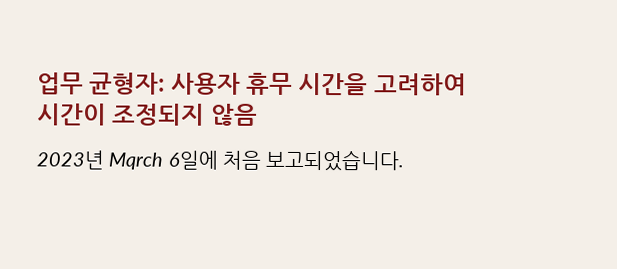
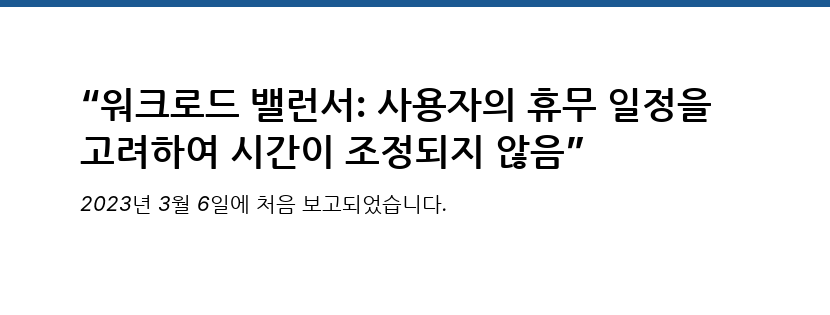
- 업무 균형자: 사용자 휴무 시간을 고려하여 시간이 조정되지 않음
+ “워크로드 밸런서: 사용자의 휴무 일정을 고려하여 시간이 조정되지 않음”
- 2023년 Mqrch 6일에 처음 보고되었습니다.
+ 2023년 3월 6일에 처음 보고되었습니다.

